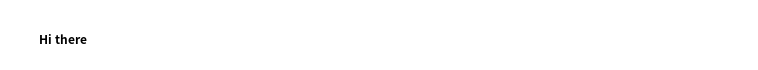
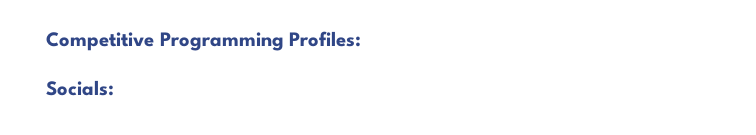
- Hi there
+ Competitive Programming Profiles:
+ Socials:

